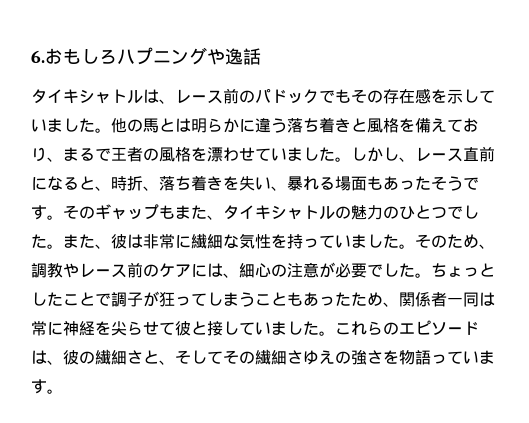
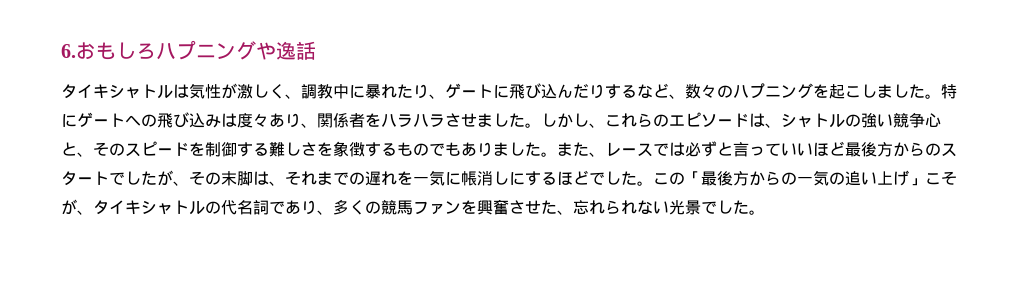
- タイキシャトルは、レース前のパドックでもその存在感を示していました。他の馬とは明らかに違う落ち着きと風格を備えており、まるで王者の風格を漂わせていました。しかし、レース直前になると、時折、落ち着きを失い、暴れる場面もあったそうです。そのギャップもまた、タイキシャトルの魅力のひとつでした。また、彼は非常に繊細な気性を持っていました。そのため、調教やレース前のケアには、細心の注意が必要でした。ちょっとしたことで調子が狂ってしまうこともあったため、関係者一同は常に神経を尖らせて彼と接していました。これらのエピソードは、彼の繊細さと、そしてその繊細さゆえの強さを物語っています。
+ タイキシャトルは気性が激しく、調教中に暴れたり、ゲートに飛び込んだりするなど、数々のハプニングを起こしました。特にゲートへの飛び込みは度々あり、関係者をハラハラさせました。しかし、これらのエピソードは、シャトルの強い競争心と、そのスピードを制御する難しさを象徴するものでもありました。また、レースでは必ずと言っていいほど最後方からのスタートでしたが、その末脚は、それまでの遅れを一気に帳消しにするほどでした。この「最後方からの一気の追い上げ」こそが、タイキシャトルの代名詞であり、多くの競馬ファンを興奮させた、忘れられない光景でした。

